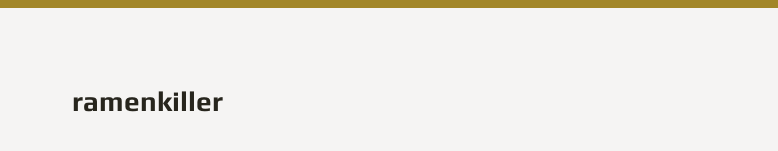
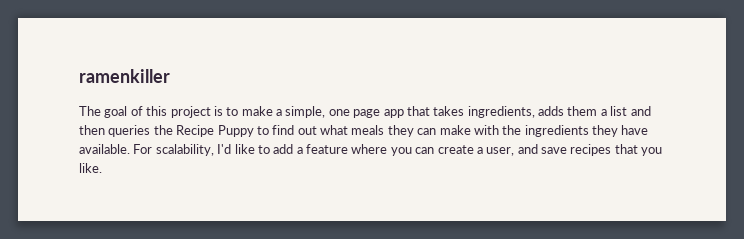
+ The goal of this project is to make a simple, one page app that takes ingredients, adds them a list and then queries the Recipe Puppy to find out what meals they can make with the ingredients they have available. For scalability, I'd like to add a feature where you can create a user, and save recipes that you like.

